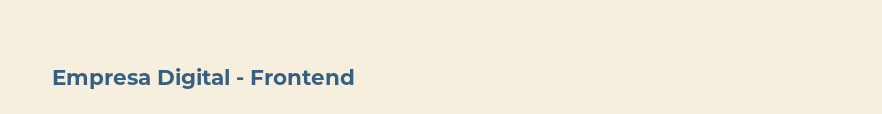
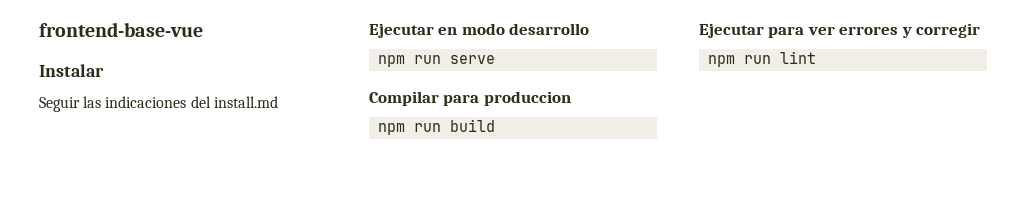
- Empresa Digital - Frontend
+ frontend-base-vue
+ Instalar
+ Seguir las indicaciones del install.md
+ Ejecutar en modo desarrollo
+ npm run serve
+ Compilar para produccion
+ npm run build
+ Ejecutar para ver errores y corregir
+ npm run lint

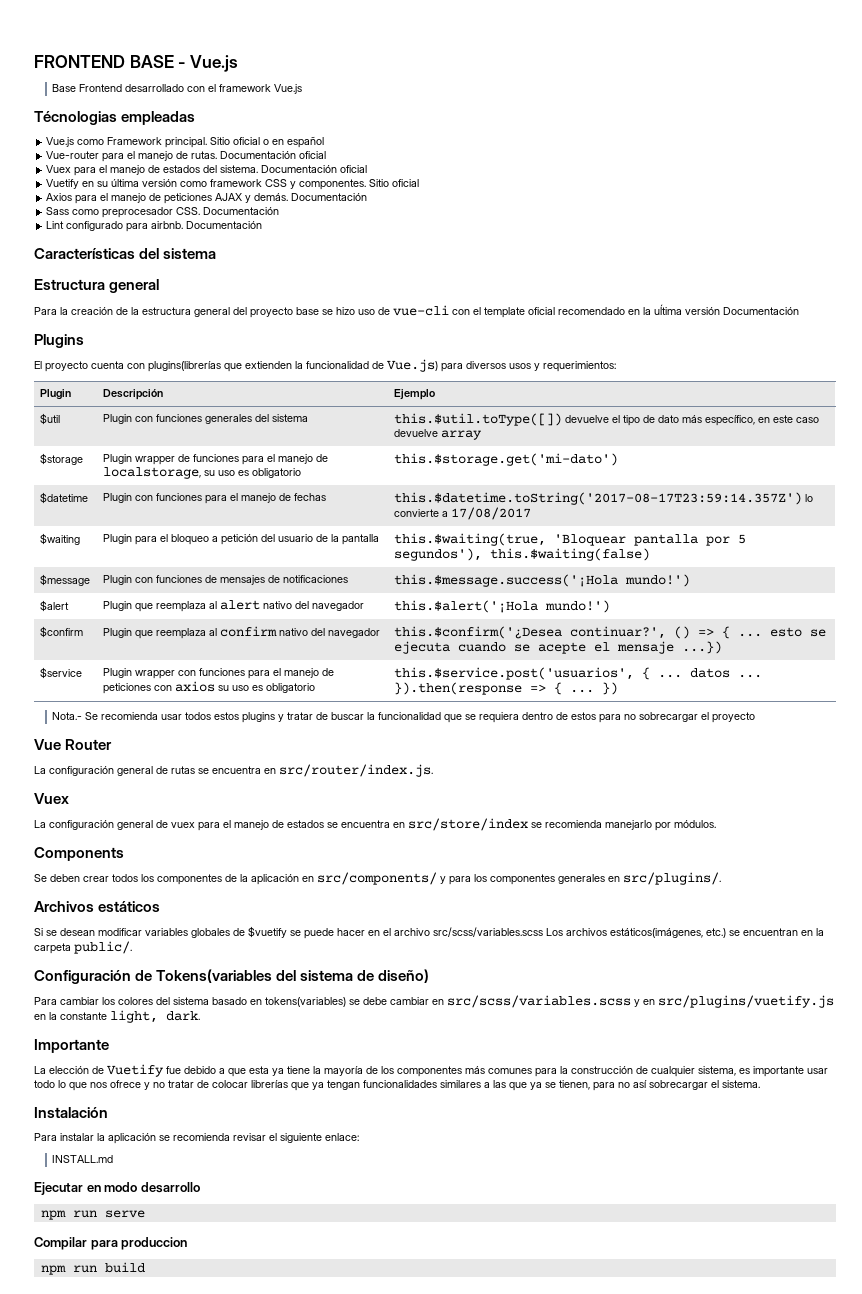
- frontend-base-vue
- Instalar
- Seguir las indicaciones del install.md
+ FRONTEND BASE - Vue.js
+ Base Frontend desarrollado con el framework Vue.js
+ Técnologias empleadas
+ Vue.js como Framework principal. Sitio oficial o en español
+ Vue-router para el manejo de rutas. Documentación oficial
+ Vuex para el manejo de estados del sistema. Documentación oficial
+ Vuetify en su última versión como framework CSS y componentes. Sitio oficial
+ Axios para el manejo de peticiones AJAX y demás. Documentación
+ Sass como preprocesador CSS. Documentación
+ Lint configurado para airbnb. Documentación
+ Características del sistema
+ Estructura general
+ Para la creación de la estructura general del proyecto base se hizo uso de vue-cli con el template oficial recomendado en la uĺtima versión Documentación
+ Plugins
+ El proyecto cuenta con plugins(librerías que extienden la funcionalidad de Vue.js) para diversos usos y requerimientos:
+ Plugin | Descripción | Ejemplo
+ $util | Plugin con funciones generales del sistema | this.$util.toType([]) devuelve el tipo de dato más específico, en este caso devuelve array
+ $storage | Plugin wrapper de funciones para el manejo de localstorage, su uso es obligatorio | this.$storage.get('mi-dato')
+ $datetime | Plugin con funciones para el manejo de fechas | this.$datetime.toString('2017-08-17T23:59:14.357Z') lo convierte a 17/08/2017
+ $waiting | Plugin para el bloqueo a petición del usuario de la pantalla | this.$waiting(true, 'Bloquear pantalla por 5 segundos'), this.$waiting(false)
+ $message | Plugin con funciones de mensajes de notificaciones | this.$message.success('¡Hola mundo!')
+ $alert | Plugin que reemplaza al alert nativo del navegador | this.$alert('¡Hola mundo!')
+ $confirm | Plugin que reemplaza al confirm nativo del navegador | this.$confirm('¿Desea continuar?', () => { ... esto se ejecuta cuando se acepte el mensaje ...})
+ $service | Plugin wrapper con funciones para el manejo de peticiones con axios su uso es obligatorio | this.$service.post('usuarios', { ... datos ... }).then(response => { ... })
+ Nota.- Se recomienda usar todos estos plugins y tratar de buscar la funcionalidad que se requiera dentro de estos para no sobrecargar el proyecto
+ Vue Router
+ La configuración general de rutas se encuentra en src/router/index.js.
+ Vuex
+ La configuración general de vuex para el manejo de estados se encuentra en src/store/index se recomienda manejarlo por módulos.
+ Components
+ Se deben crear todos los componentes de la aplicación en src/components/ y para los componentes generales en src/plugins/.
+ Archivos estáticos
+ Si se desean modificar variables globales de $vuetify se puede hacer en el archivo src/scss/variables.scss Los archivos estáticos(imágenes, etc.) se encuentran en la carpeta public/.
+ Configuración de Tokens(variables del sistema de diseño)
+ Para cambiar los colores del sistema basado en tokens(variables) se debe cambiar en src/scss/variables.scss y en src/plugins/vuetify.js en la constante light, dark.
+ Importante
+ La elección de Vuetify fue debido a que esta ya tiene la mayoría de los componentes más comunes para la construcción de cualquier sistema, es importante usar todo lo que nos ofrece y no tratar de colocar librerías que ya tengan funcionalidades similares a las que ya se tienen, para no así sobrecargar el sistema.
+ Instalación
+ Para instalar la aplicación se recomienda revisar el siguiente enlace:
+ INSTALL.md
- Ejecutar para ver errores y corregir
- npm run lint

